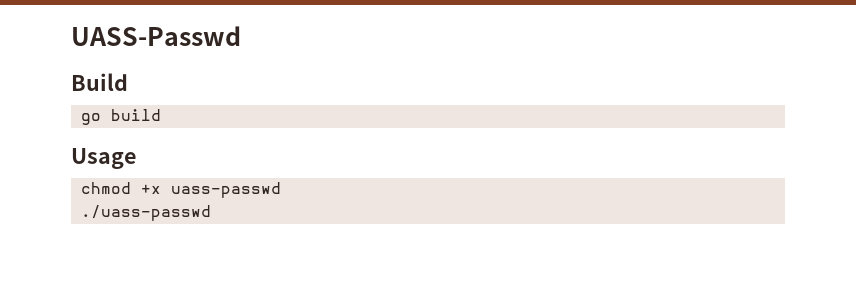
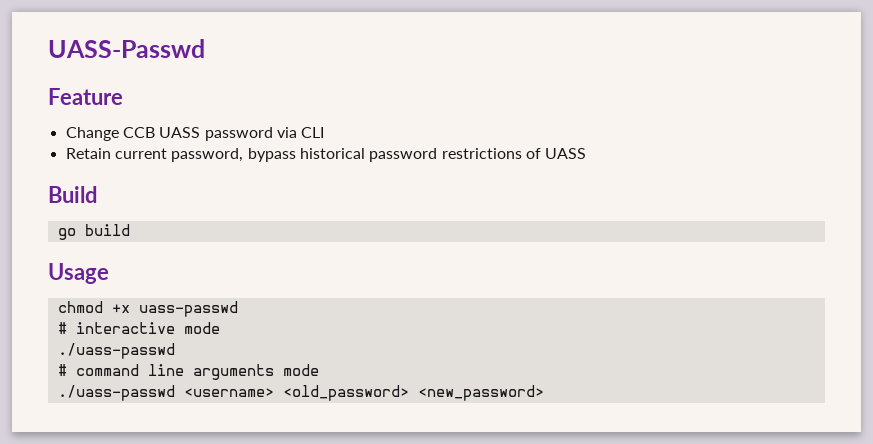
+ Feature
+ Change CCB UASS password via CLI
+ Retain current password, bypass historical password restrictions of UASS
+ # interactive mode
  ./uass-passwd
+ # command line arguments mode
+ ./uass-passwd <username> <old_password> <new_password>

